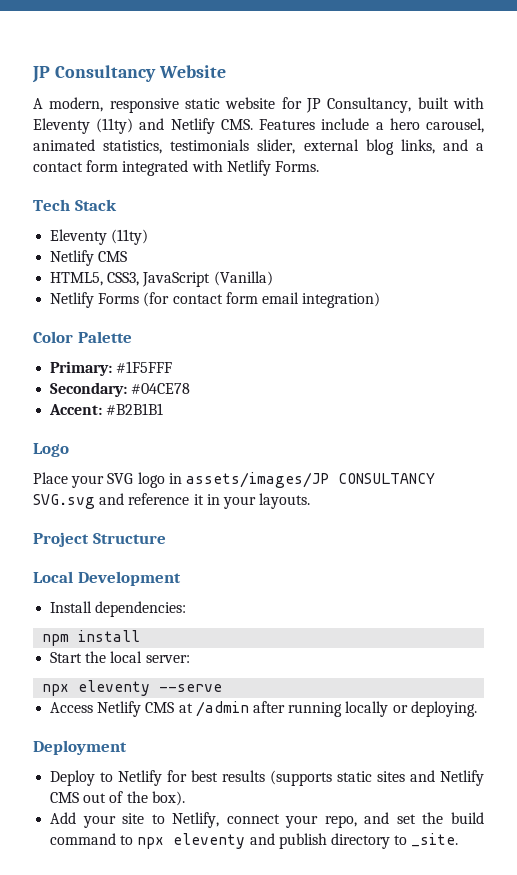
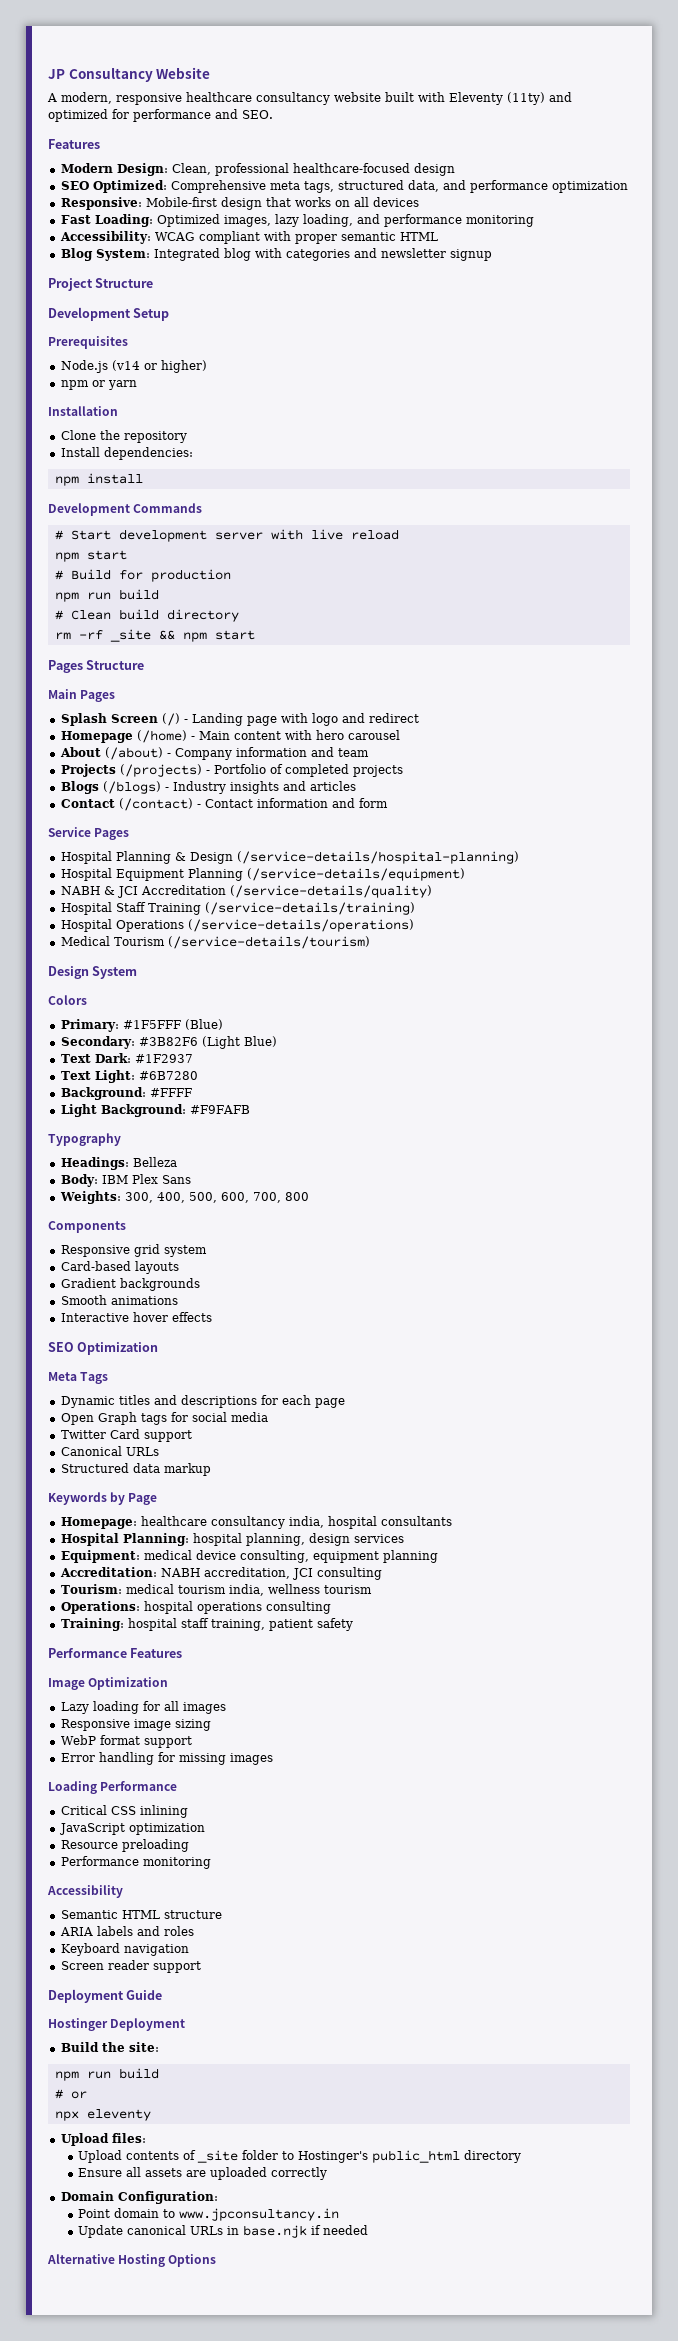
- A modern, responsive static website for JP Consultancy, built with Eleventy (11ty) and Netlify CMS. Features include a hero carousel, animated statistics, testimonials slider, external blog links, and a contact form integrated with Netlify Forms.
- Tech Stack
- Eleventy (11ty)
- Netlify CMS
- HTML5, CSS3, JavaScript (Vanilla)
- Netlify Forms (for contact form email integration)
- Color Palette
- Primary: #1F5FFF
- Secondary: #04CE78
- Accent: #B2B1B1
- Logo
- Place your SVG logo in assets/images/JP CONSULTANCY SVG.svg and reference it in your layouts.
+ A modern, responsive healthcare consultancy website built with Eleventy (11ty) and optimized for performance and SEO.
+ Features
+ Modern Design: Clean, professional healthcare-focused design
+ SEO Optimized: Comprehensive meta tags, structured data, and performance optimization
+ Responsive: Mobile-first design that works on all devices
+ Fast Loading: Optimized images, lazy loading, and performance monitoring
+ Accessibility: WCAG compliant with proper semantic HTML
+ Blog System: Integrated blog with categories and newsletter signup
- Local Development
+ Development Setup
+ Prerequisites
+ Node.js (v14 or higher)
+ npm or yarn
+ Installation
+ Clone the repository
  Install dependencies:
  npm install
- Start the local server:
- npx eleventy --serve
- Access Netlify CMS at /admin after running locally or deploying.
- Deployment
- Deploy to Netlify for best results (supports static sites and Netlify CMS out of the box).
- Add your site to Netlify, connect your repo, and set the build command to npx eleventy and publish directory to _site.
+ Development Commands
+ # Start development server with live reload
+ npm start
+ # Build for production
+ npm run build
+ # Clean build directory
+ rm -rf _site && npm start
+ Pages Structure
+ Main Pages
+ Splash Screen (/) - Landing page with logo and redirect
+ Homepage (/home) - Main content with hero carousel
+ About (/about) - Company information and team
+ Projects (/projects) - Portfolio of completed projects
+ Blogs (/blogs) - Industry insights and articles
+ Contact (/contact) - Contact information and form
+ Service Pages
+ Hospital Planning & Design (/service-details/hospital-planning)
+ Hospital Equipment Planning (/service-details/equipment)
+ NABH & JCI Accreditation (/service-details/quality)
+ Hospital Staff Training (/service-details/training)
+ Hospital Operations (/service-details/operations)
+ Medical Tourism (/service-details/tourism)
+ Design System
+ Colors
+ Primary: #1F5FFF (Blue)
+ Secondary: #3B82F6 (Light Blue)
+ Text Dark: #1F2937
+ Text Light: #6B7280
+ Background: #FFFF
+ Light Background: #F9FAFB
+ Typography
+ Headings: Belleza
+ Body: IBM Plex Sans
+ Weights: 300, 400, 500, 600, 700, 800
+ Components
+ Responsive grid system
+ Card-based layouts
+ Gradient backgrounds
+ Smooth animations
+ Interactive hover effects
+ SEO Optimization
+ Meta Tags
+ Dynamic titles and descriptions for each page
+ Open Graph tags for social media
+ Twitter Card support
+ Canonical URLs
+ Structured data markup
+ Keywords by Page
+ Homepage: healthcare consultancy india, hospital consultants
+ Hospital Planning: hospital planning, design services
+ Equipment: medical device consulting, equipment planning
+ Accreditation: NABH accreditation, JCI consulting
+ Tourism: medical tourism india, wellness tourism
+ Operations: hospital operations consulting
+ Training: hospital staff training, patient safety
+ Performance Features
+ Image Optimization
+ Lazy loading for all images
+ Responsive image sizing
+ WebP format support
+ Error handling for missing images
+ Loading Performance
+ Critical CSS inlining
+ JavaScript optimization
+ Resource preloading
+ Performance monitoring
+ Accessibility
+ Semantic HTML structure
+ ARIA labels and roles
+ Keyboard navigation
+ Screen reader support
+ Deployment Guide
+ Hostinger Deployment
+ Build the site:
+ npm run build
+ # or
+ npx eleventy
+ Upload files:
+ Upload contents of _site folder to Hostinger's public_html directory
+ Ensure all assets are uploaded correctly
+ Domain Configuration:
+ Point domain to www.jpconsultancy.in
+ Update canonical URLs in base.njk if needed
+ Alternative Hosting Options

